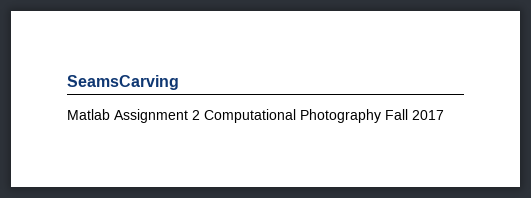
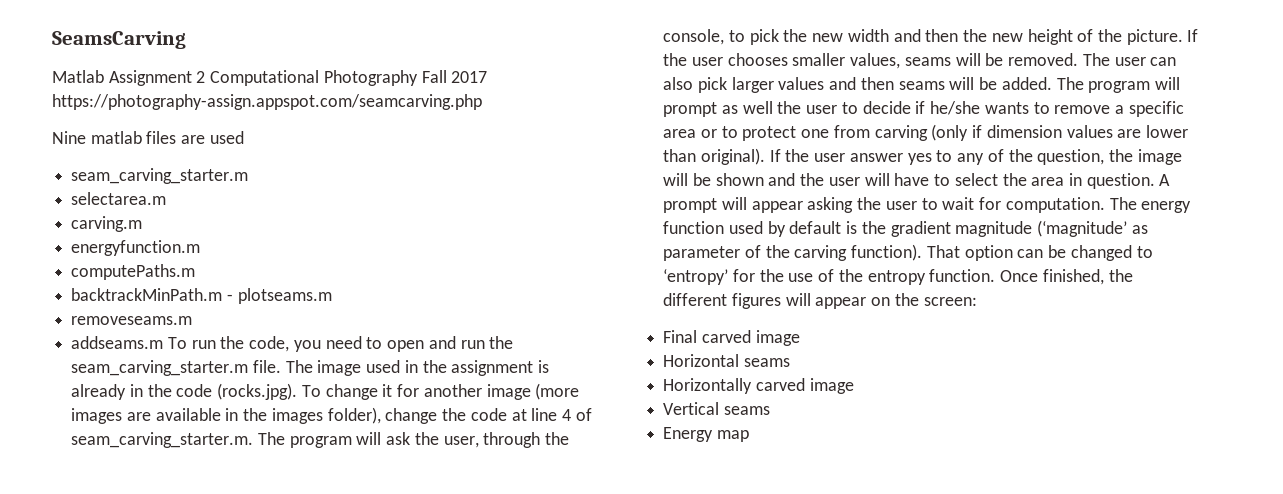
- Matlab Assignment 2 Computational Photography Fall 2017
+ Matlab Assignment 2 Computational Photography Fall 2017 https://photography-assign.appspot.com/seamcarving.php
+ Nine matlab files are used
+ seam_carving_starter.m
+ selectarea.m
+ carving.m
+ energyfunction.m
+ computePaths.m
+ backtrackMinPath.m - plotseams.m
+ removeseams.m
+ addseams.m To run the code, you need to open and run the seam_carving_starter.m file. The image used in the assignment is already in the code (rocks.jpg). To change it for another image (more images are available in the images folder), change the code at line 4 of seam_carving_starter.m. The program will ask the user, through the console, to pick the new width and then the new height of the picture. If the user chooses smaller values, seams will be removed. The user can also pick larger values and then seams will be added. The program will prompt as well the user to decide if he/she wants to remove a specific area or to protect one from carving (only if dimension values are lower than original). If the user answer yes to any of the question, the image will be shown and the user will have to select the area in question. A prompt will appear asking the user to wait for computation. The energy function used by default is the gradient magnitude (‘magnitude’ as parameter of the carving function). That option can be changed to ‘entropy’ for the use of the entropy function. Once finished, the different figures will appear on the screen:
+ Final carved image
+ Horizontal seams
+ Horizontally carved image
+ Vertical seams
+ Energy map

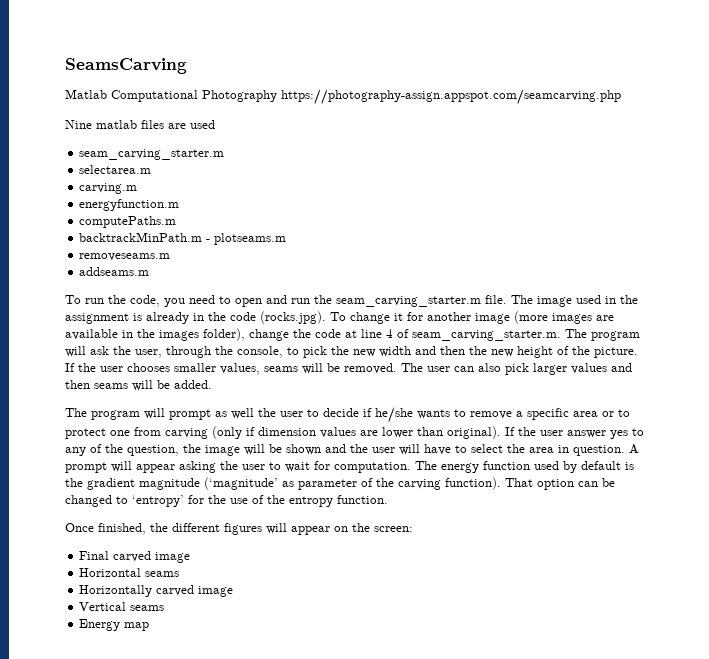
- Matlab Assignment 2 Computational Photography Fall 2017 https://photography-assign.appspot.com/seamcarving.php
+ Matlab Computational Photography https://photography-assign.appspot.com/seamcarving.php
- addseams.m To run the code, you need to open and run the seam_carving_starter.m file.
+ addseams.m
+ To run the code, you need to open and run the seam_carving_starter.m file.
- The user can also pick larger values and then seams will be added. The program will prompt as well the user to decide if he/she wants to remove a specific area or to protect one from carving (only if dimension values are lower than original).
+ The user can also pick larger values and then seams will be added.
+ The program will prompt as well the user to decide if he/she wants to remove a specific area or to protect one from carving (only if dimension values are lower than original).
- That option can be changed to ‘entropy’ for the use of the entropy function. Once finished, the different figures will appear on the screen:
+ That option can be changed to ‘entropy’ for the use of the entropy function.
+ Once finished, the different figures will appear on the screen:

